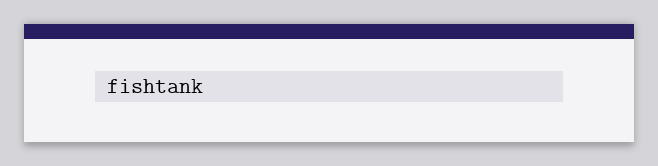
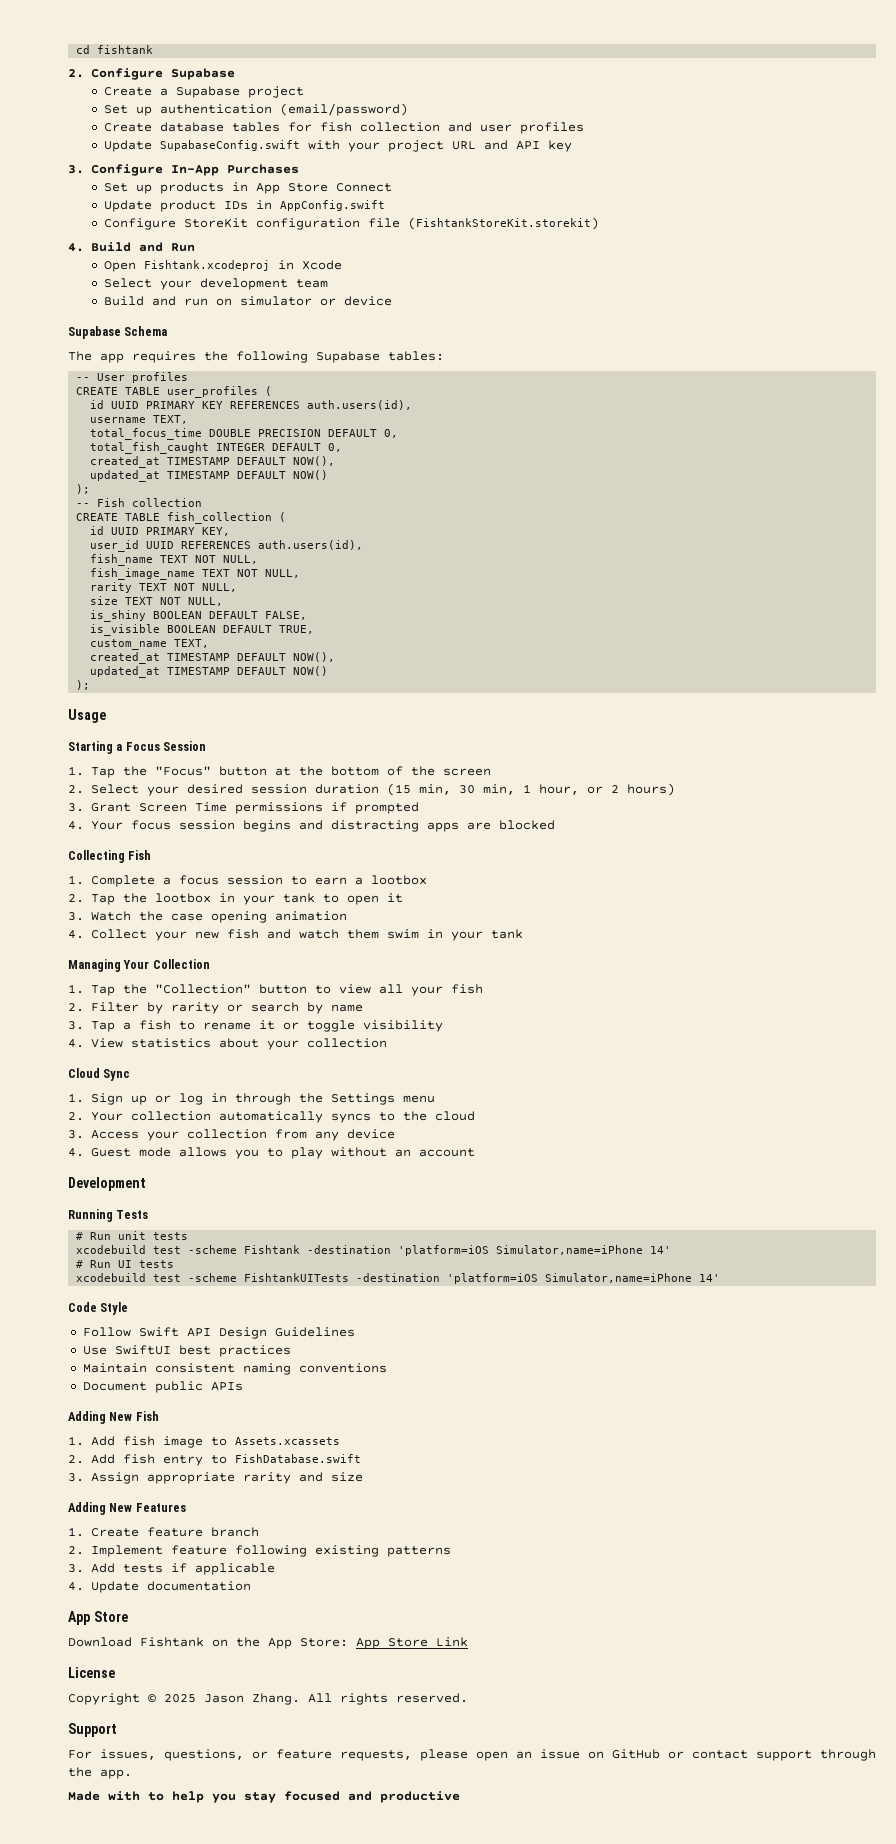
- fishtank
+ cd fishtank
+ 2. Configure Supabase
+ Create a Supabase project
+ Set up authentication (email/password)
+ Create database tables for fish collection and user profiles
+ Update SupabaseConfig.swift with your project URL and API key
+ 3. Configure In-App Purchases
+ Set up products in App Store Connect
+ Update product IDs in AppConfig.swift
+ Configure StoreKit configuration file (FishtankStoreKit.storekit)
+ 4. Build and Run
+ Open Fishtank.xcodeproj in Xcode
+ Select your development team
+ Build and run on simulator or device
+ Supabase Schema
+ The app requires the following Supabase tables:
+ -- User profiles
+ CREATE TABLE user_profiles (
+ id UUID PRIMARY KEY REFERENCES auth.users(id),
+ username TEXT,
+ total_focus_time DOUBLE PRECISION DEFAULT 0,
+ total_fish_caught INTEGER DEFAULT 0,
+ created_at TIMESTAMP DEFAULT NOW(),
+ updated_at TIMESTAMP DEFAULT NOW()
+ );
+ -- Fish collection
+ CREATE TABLE fish_collection (
+ id UUID PRIMARY KEY,
+ user_id UUID REFERENCES auth.users(id),
+ fish_name TEXT NOT NULL,
+ fish_image_name TEXT NOT NULL,
+ rarity TEXT NOT NULL,
+ size TEXT NOT NULL,
+ is_shiny BOOLEAN DEFAULT FALSE,
+ is_visible BOOLEAN DEFAULT TRUE,
+ custom_name TEXT,
+ created_at TIMESTAMP DEFAULT NOW(),
+ updated_at TIMESTAMP DEFAULT NOW()
+ );
+ Usage
+ Starting a Focus Session
+ 1. Tap the "Focus" button at the bottom of the screen
+ 2. Select your desired session duration (15 min, 30 min, 1 hour, or 2 hours)
+ 3. Grant Screen Time permissions if prompted
+ 4. Your focus session begins and distracting apps are blocked
+ Collecting Fish
+ 1. Complete a focus session to earn a lootbox
+ 2. Tap the lootbox in your tank to open it
+ 3. Watch the case opening animation
+ 4. Collect your new fish and watch them swim in your tank
+ Managing Your Collection
+ 1. Tap the "Collection" button to view all your fish
+ 2. Filter by rarity or search by name
+ 3. Tap a fish to rename it or toggle visibility
+ 4. View statistics about your collection
+ Cloud Sync
+ 1. Sign up or log in through the Settings menu
+ 2. Your collection automatically syncs to the cloud
+ 3. Access your collection from any device
+ 4. Guest mode allows you to play without an account
+ Development
+ Running Tests
+ # Run unit tests
+ xcodebuild test -scheme Fishtank -destination 'platform=iOS Simulator,name=iPhone 14'
+ # Run UI tests
+ xcodebuild test -scheme FishtankUITests -destination 'platform=iOS Simulator,name=iPhone 14'
+ Code Style
+ Follow Swift API Design Guidelines
+ Use SwiftUI best practices
+ Maintain consistent naming conventions
+ Document public APIs
+ Adding New Fish
+ 1. Add fish image to Assets.xcassets
+ 2. Add fish entry to FishDatabase.swift
+ 3. Assign appropriate rarity and size
+ Adding New Features
+ 1. Create feature branch
+ 2. Implement feature following existing patterns
+ 3. Add tests if applicable
+ 4. Update documentation
+ App Store
+ Download Fishtank on the App Store: App Store Link
+ License
+ Copyright © 2025 Jason Zhang. All rights reserved.
+ Support
+ For issues, questions, or feature requests, please open an issue on GitHub or contact support through the app.
+ Made with to help you stay focused and productive

